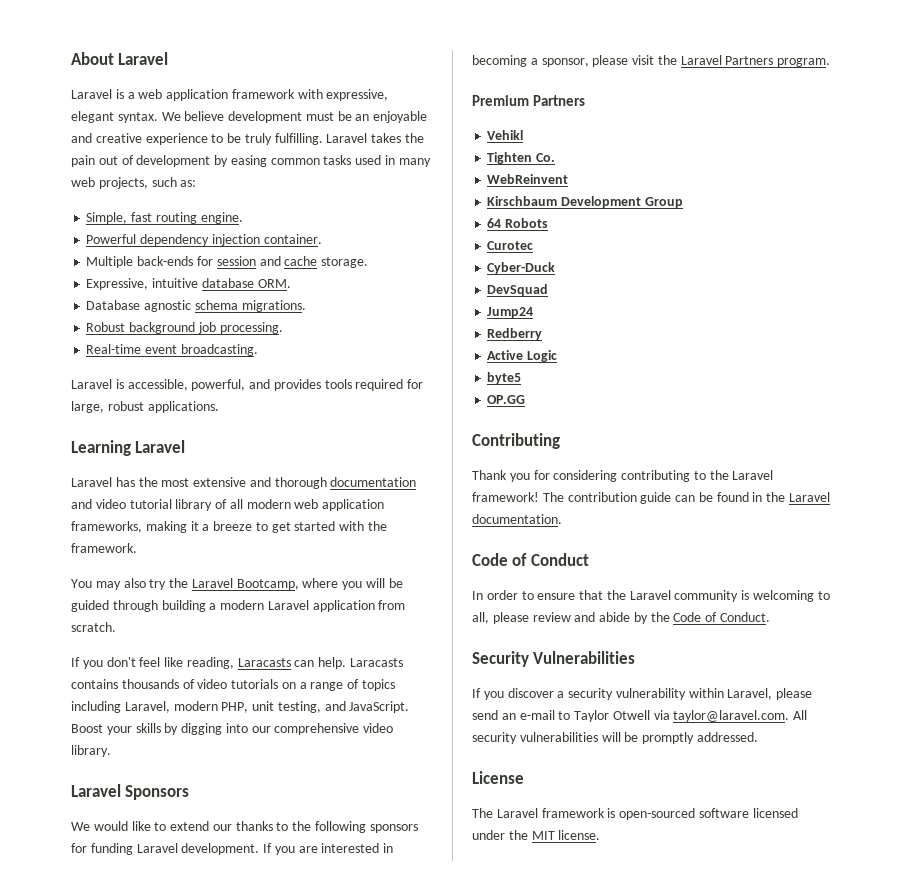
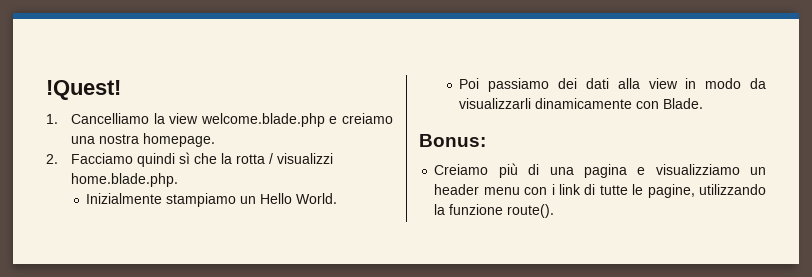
- About Laravel
- Laravel is a web application framework with expressive, elegant syntax. We believe development must be an enjoyable and creative experience to be truly fulfilling. Laravel takes the pain out of development by easing common tasks used in many web projects, such as:
- Simple, fast routing engine.
- Powerful dependency injection container.
- Multiple back-ends for session and cache storage.
- Expressive, intuitive database ORM.
- Database agnostic schema migrations.
- Robust background job processing.
- Real-time event broadcasting.
- Laravel is accessible, powerful, and provides tools required for large, robust applications.
- Learning Laravel
- Laravel has the most extensive and thorough documentation and video tutorial library of all modern web application frameworks, making it a breeze to get started with the framework.
- You may also try the Laravel Bootcamp, where you will be guided through building a modern Laravel application from scratch.
- If you don't feel like reading, Laracasts can help. Laracasts contains thousands of video tutorials on a range of topics including Laravel, modern PHP, unit testing, and JavaScript. Boost your skills by digging into our comprehensive video library.
- Laravel Sponsors
- We would like to extend our thanks to the following sponsors for funding Laravel development. If you are interested in becoming a sponsor, please visit the Laravel Partners program.
- Premium Partners
- Vehikl
- Tighten Co.
- WebReinvent
- Kirschbaum Development Group
- 64 Robots
- Curotec
- Cyber-Duck
- DevSquad
- Jump24
- Redberry
- Active Logic
- byte5
- OP.GG
- Contributing
- Thank you for considering contributing to the Laravel framework! The contribution guide can be found in the Laravel documentation.
- Code of Conduct
- In order to ensure that the Laravel community is welcoming to all, please review and abide by the Code of Conduct.
- Security Vulnerabilities
- If you discover a security vulnerability within Laravel, please send an e-mail to Taylor Otwell via taylor@laravel.com. All security vulnerabilities will be promptly addressed.
- License
- The Laravel framework is open-sourced software licensed under the MIT license.
+ !Quest!
+ 1. Cancelliamo la view welcome.blade.php e creiamo una nostra homepage.
+ 2. Facciamo quindi sì che la rotta / visualizzi home.blade.php.
+ Inizialmente stampiamo un Hello World.
+ Poi passiamo dei dati alla view in modo da visualizzarli dinamicamente con Blade.
+ Bonus:
+ Creiamo più di una pagina e visualizziamo un header menu con i link di tutte le pagine, utilizzando la funzione route().

